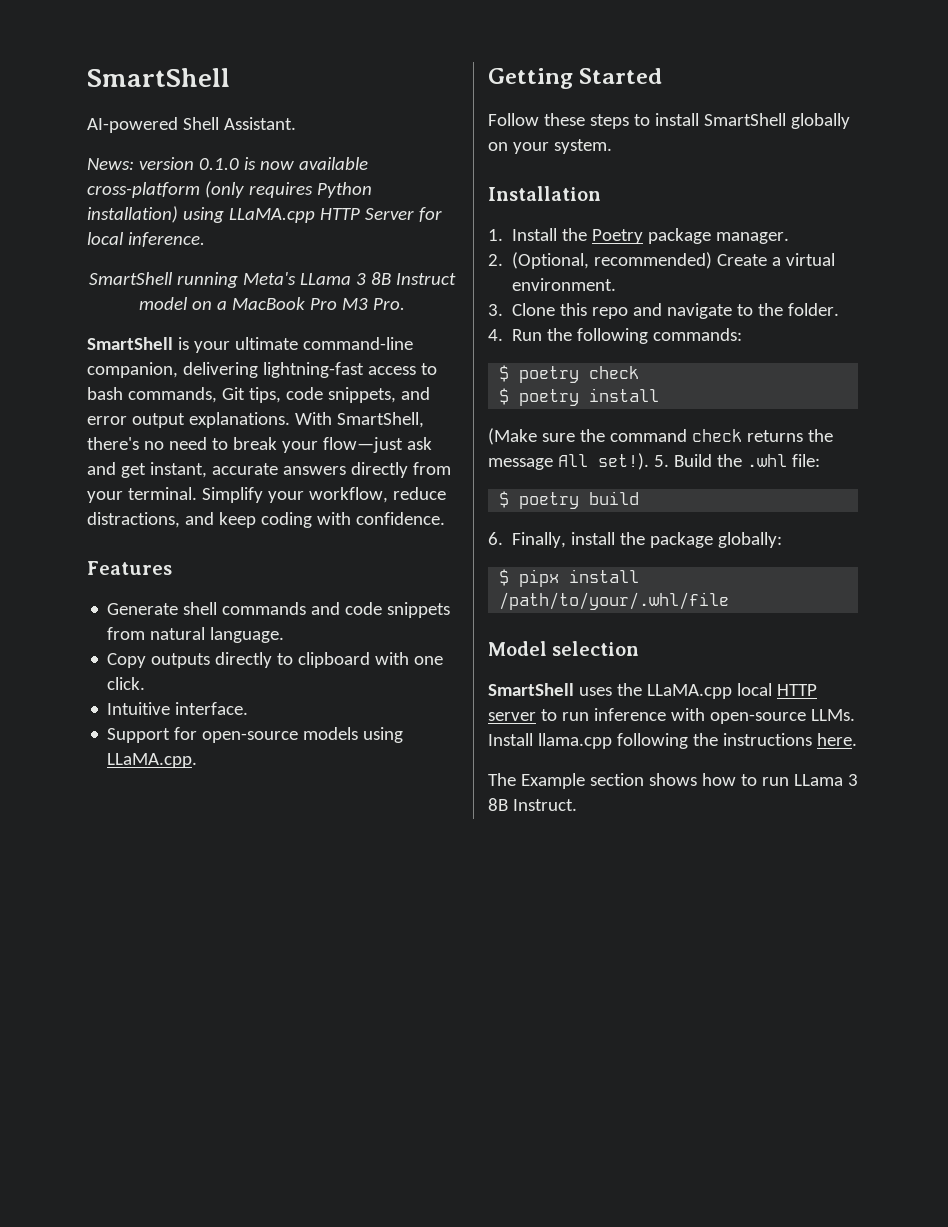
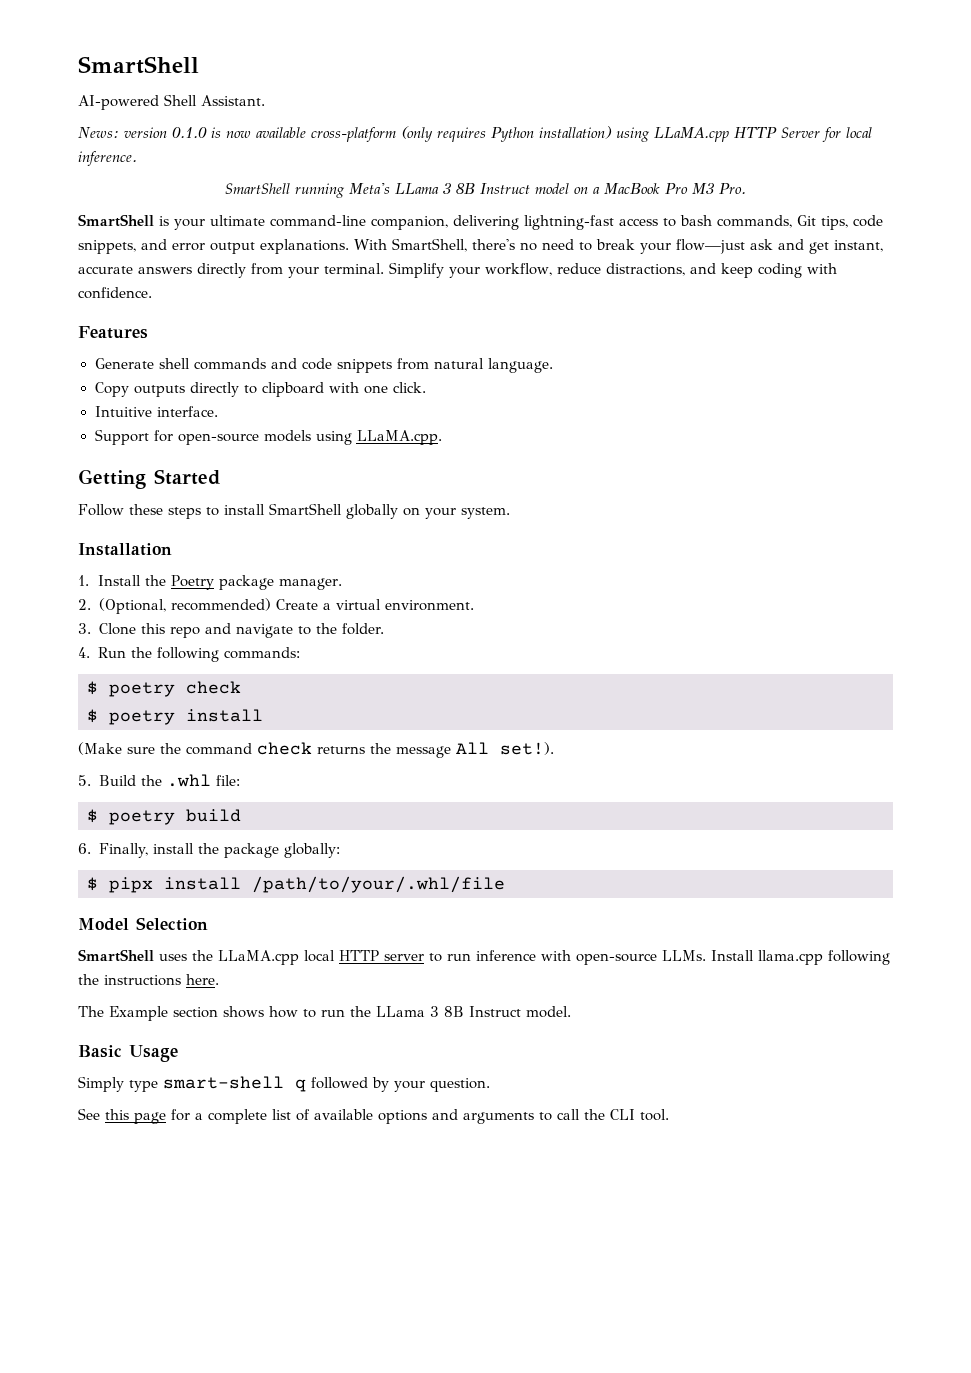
- (Make sure the command check returns the message All set!). 5. Build the .whl file:
+ (Make sure the command check returns the message All set!).
+ 5. Build the .whl file:
- Model selection
+ Model Selection
- The Example section shows how to run LLama 3 8B Instruct.
+ The Example section shows how to run the LLama 3 8B Instruct model.
+ Basic Usage
+ Simply type smart-shell q followed by your question.
+ See this page for a complete list of available options and arguments to call the CLI tool.

